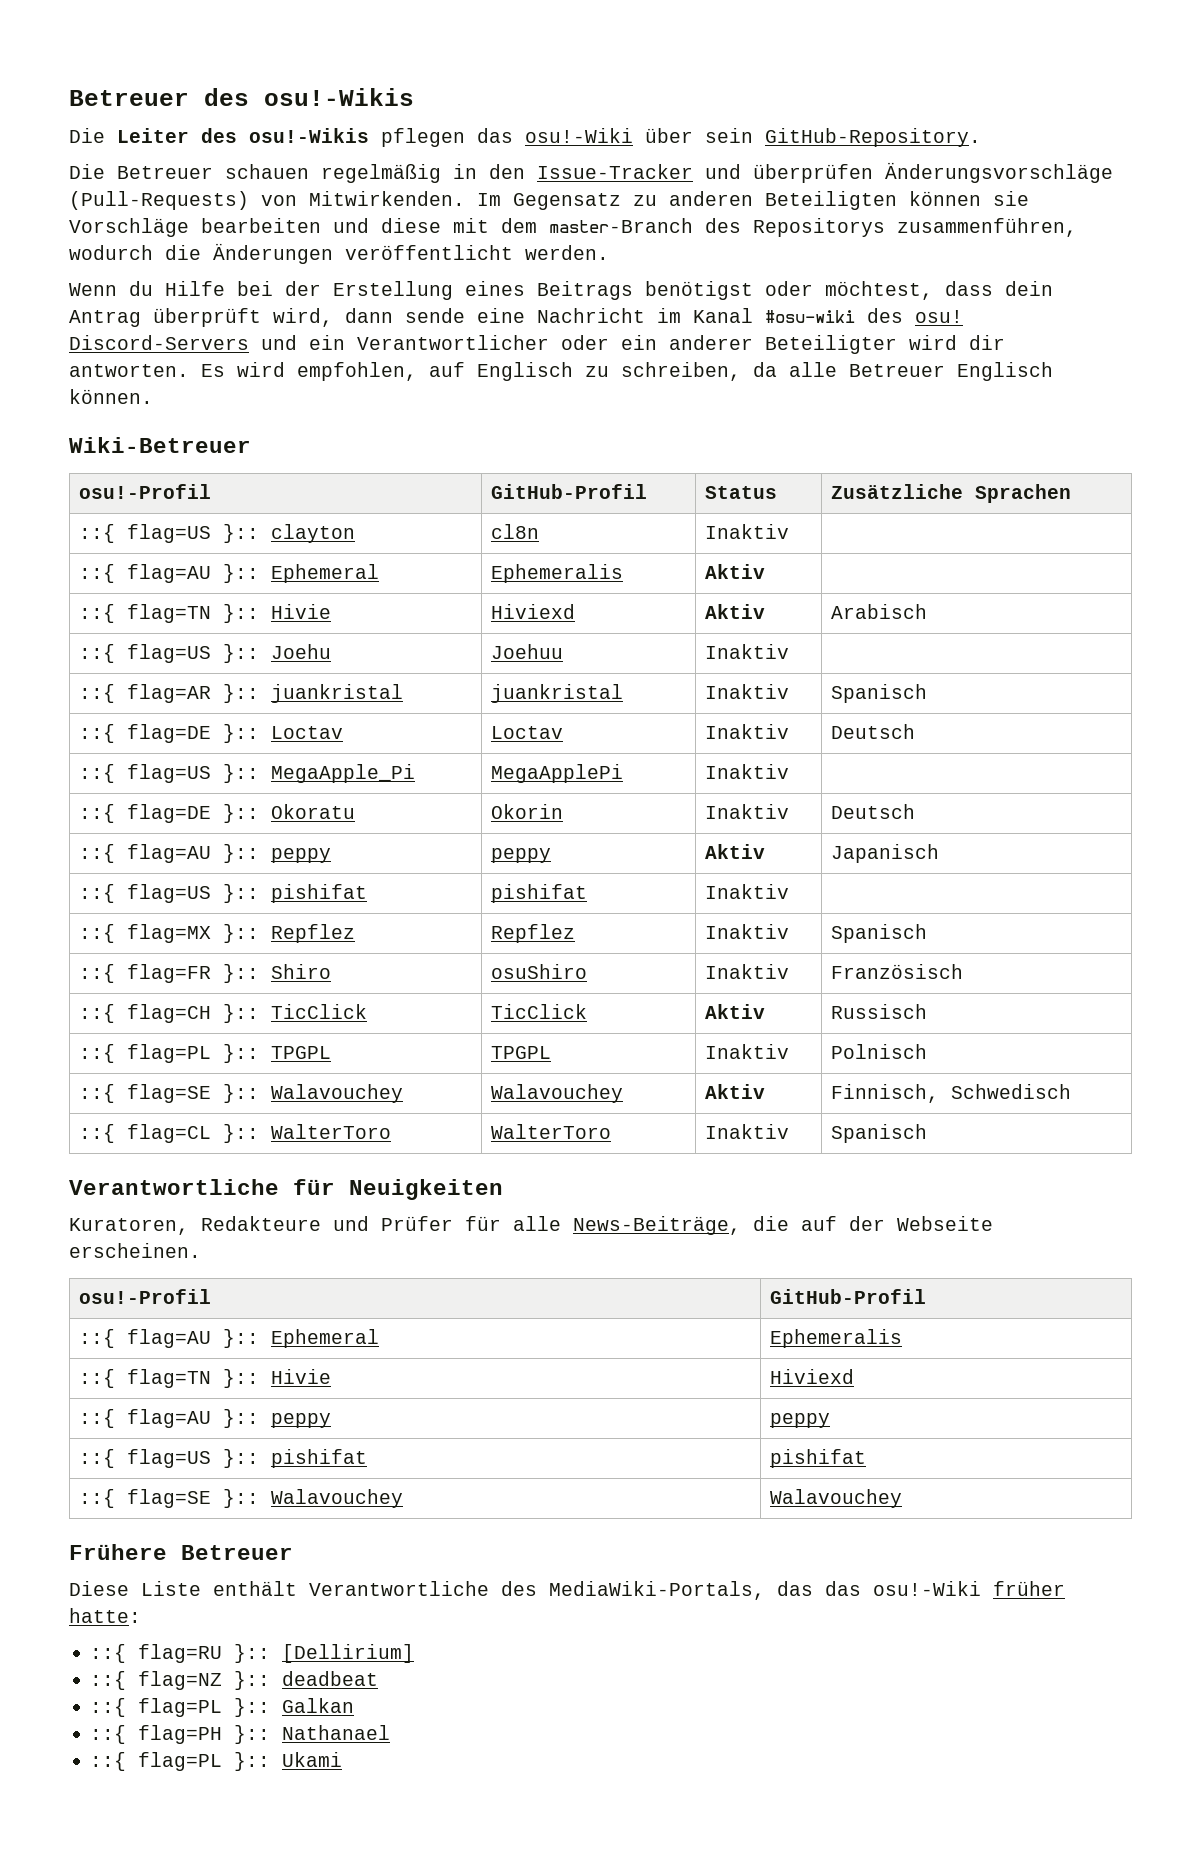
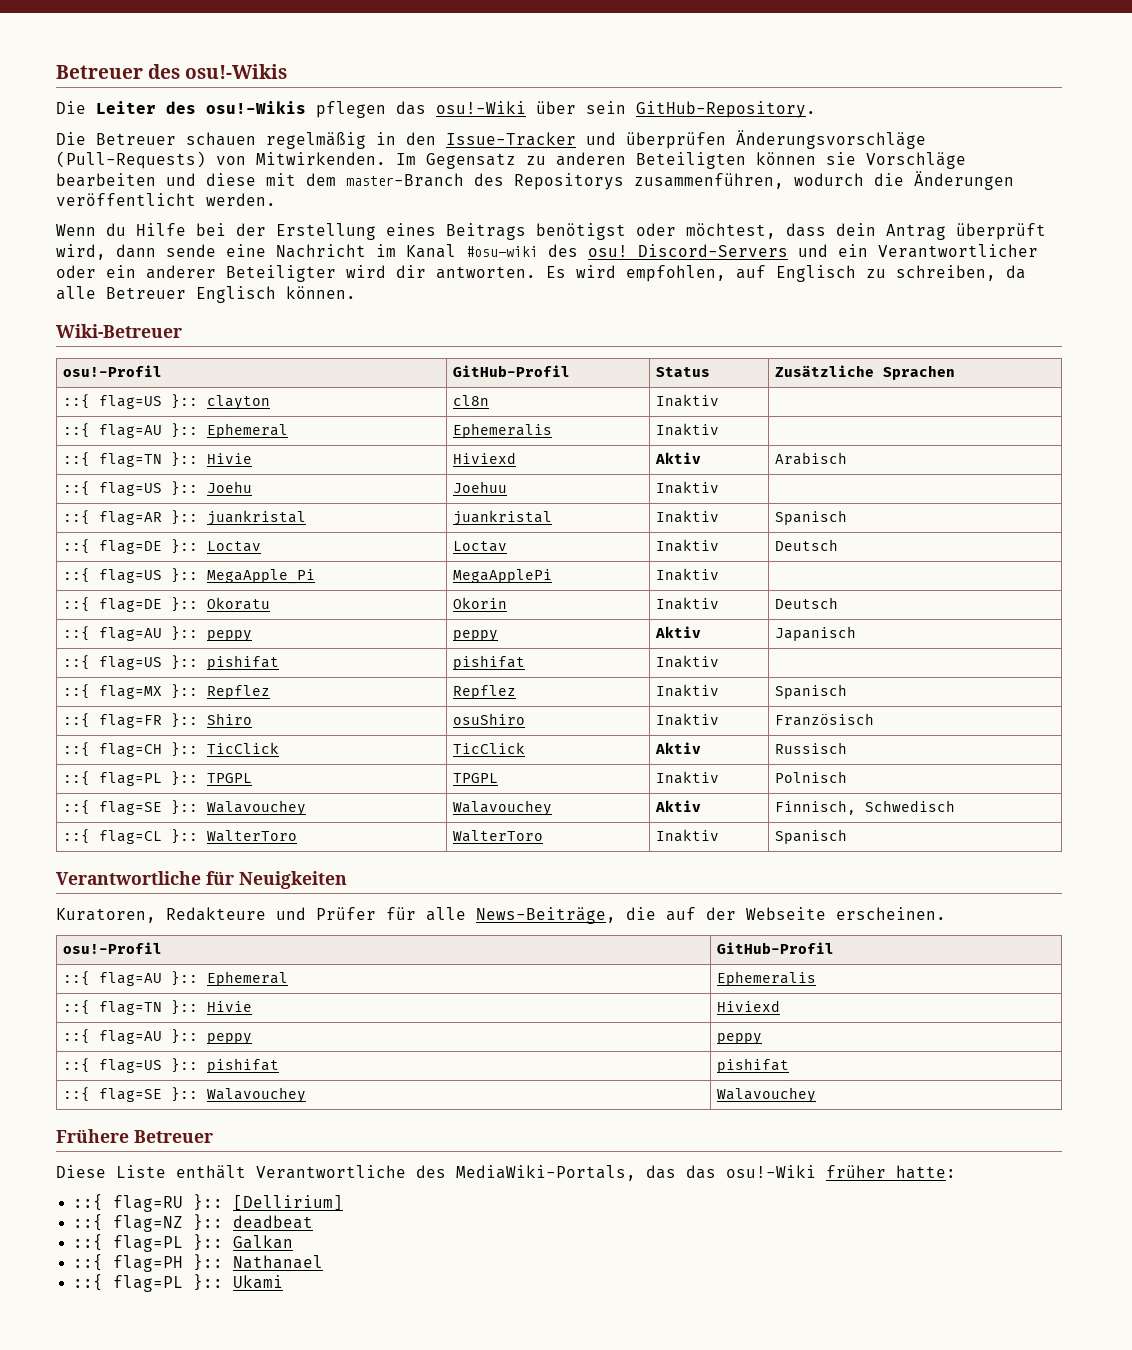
- ::{ flag=AU }:: Ephemeral | Ephemeralis | Aktiv |
+ ::{ flag=AU }:: Ephemeral | Ephemeralis | Inaktiv |

